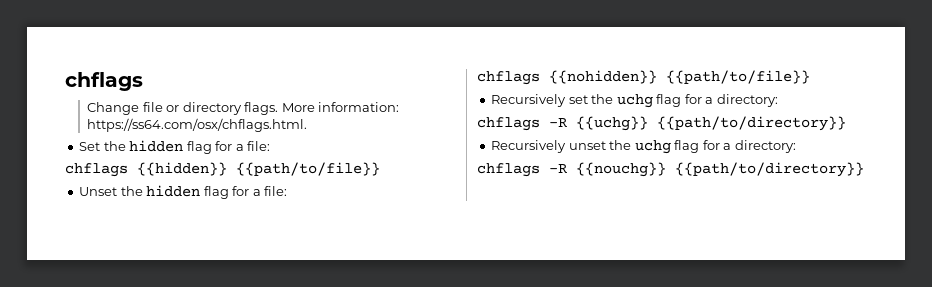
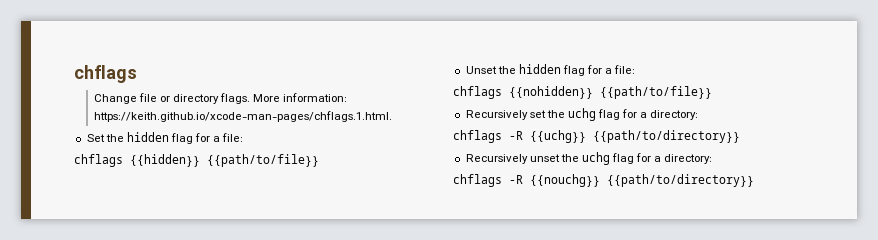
- More information: https://ss64.com/osx/chflags.html.
+ More information: https://keith.github.io/xcode-man-pages/chflags.1.html.

